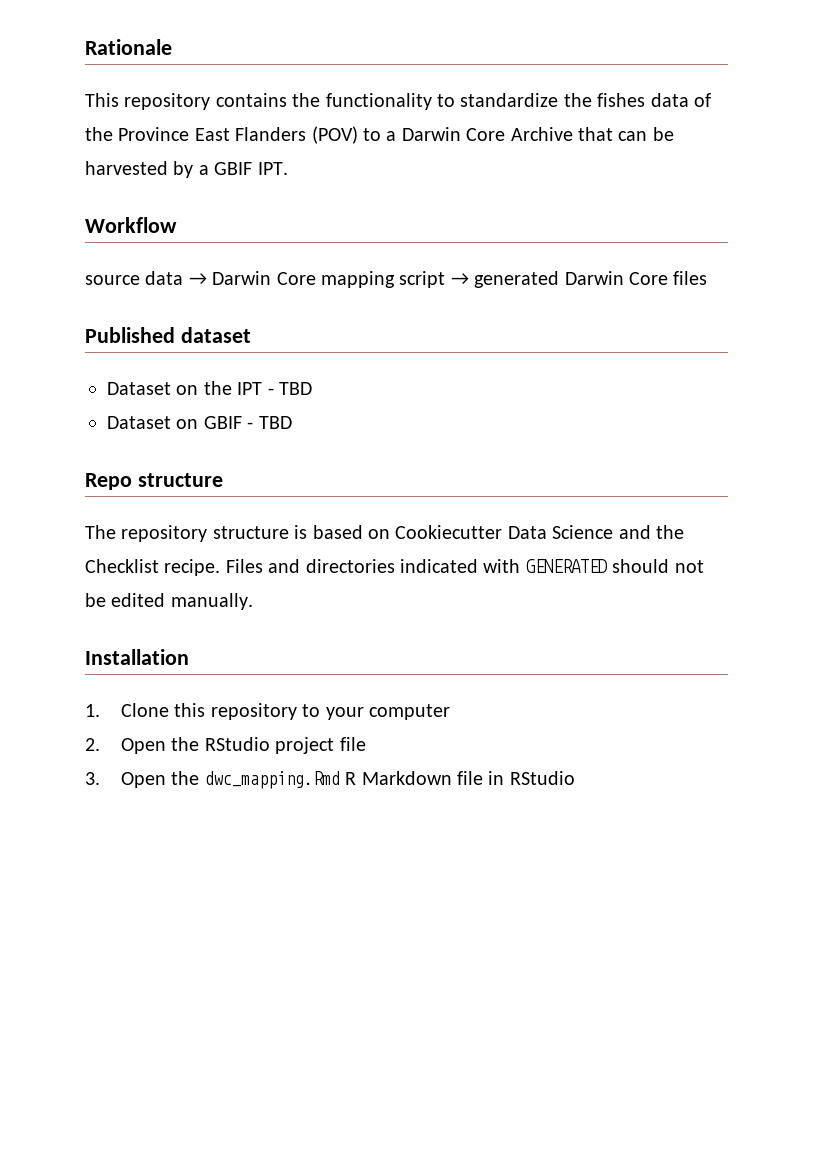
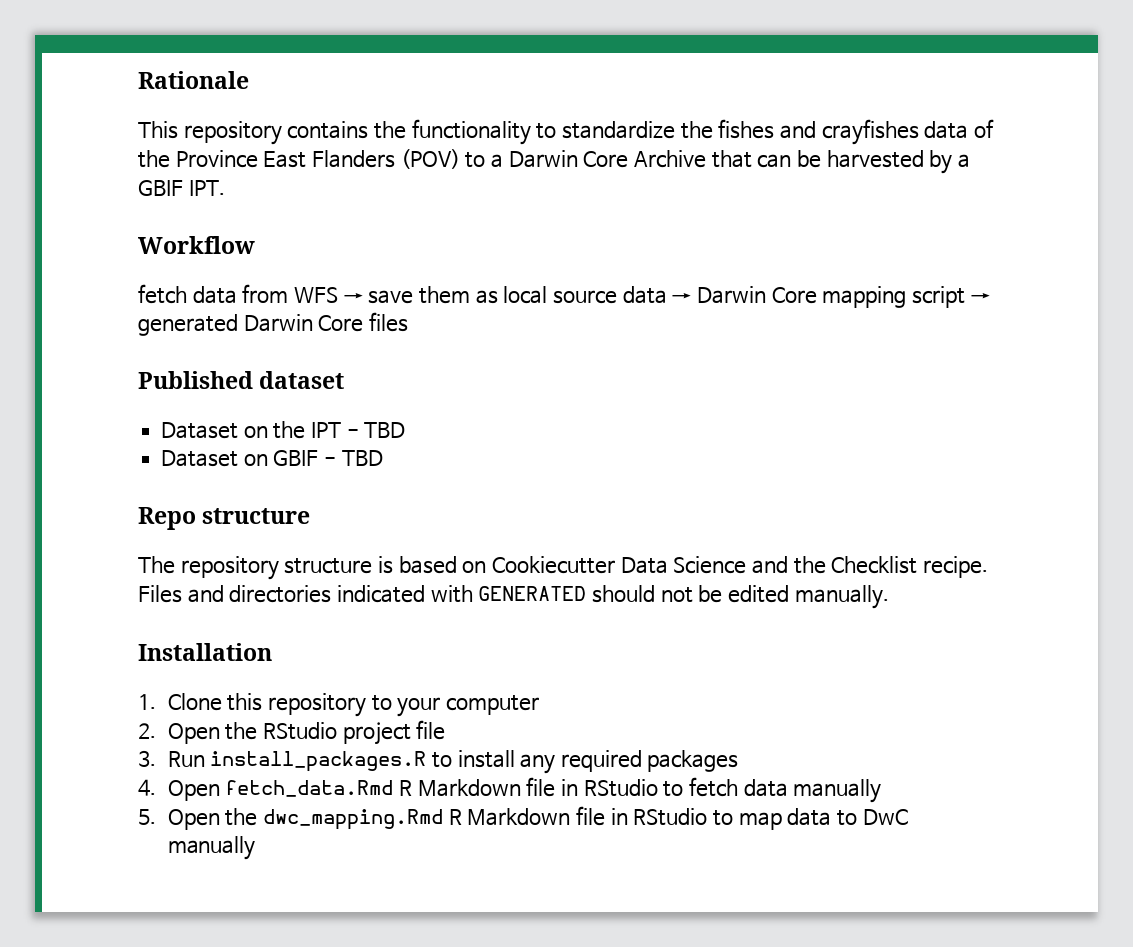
- This repository contains the functionality to standardize the fishes data of the Province East Flanders (POV) to a Darwin Core Archive that can be harvested by a GBIF IPT.
+ This repository contains the functionality to standardize the fishes and crayfishes data of the Province East Flanders (POV) to a Darwin Core Archive that can be harvested by a GBIF IPT.
- source data → Darwin Core mapping script → generated Darwin Core files
+ fetch data from WFS → save them as local source data → Darwin Core mapping script → generated Darwin Core files
- 3. Open the dwc_mapping.Rmd R Markdown file in RStudio
+ 3. Run install_packages.R to install any required packages
+ 4. Open fetch_data.Rmd R Markdown file in RStudio to fetch data manually
+ 5. Open the dwc_mapping.Rmd R Markdown file in RStudio to map data to DwC manually

